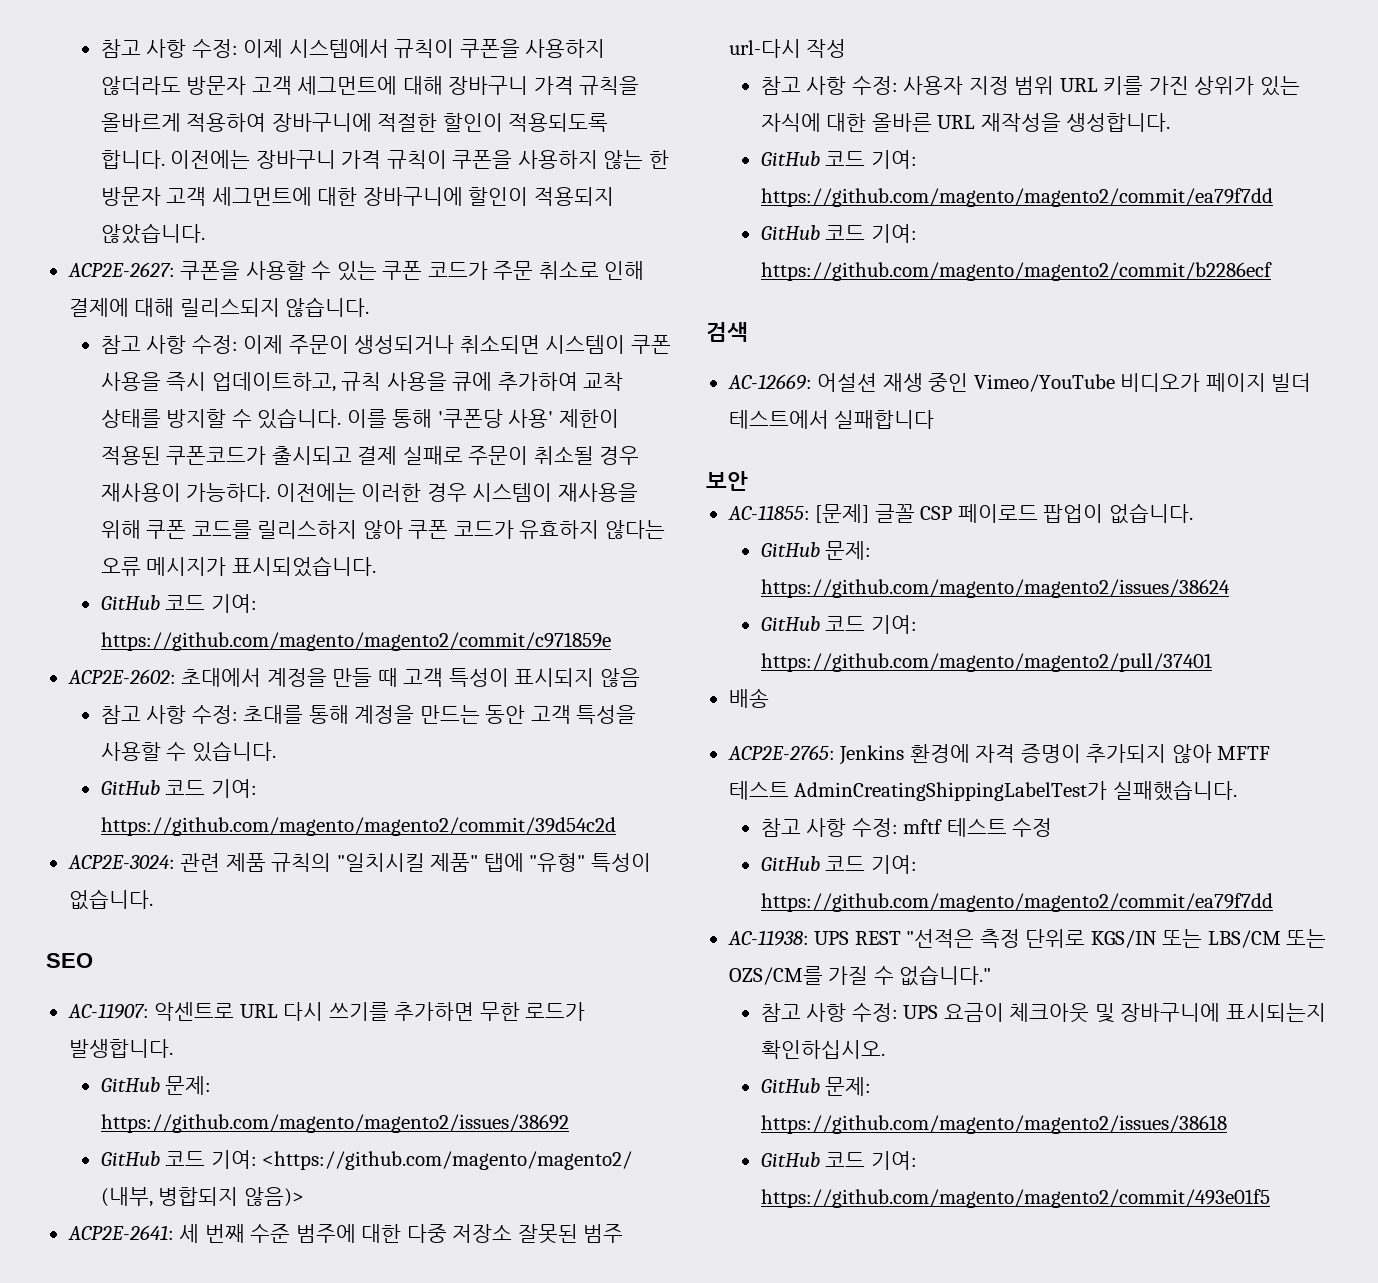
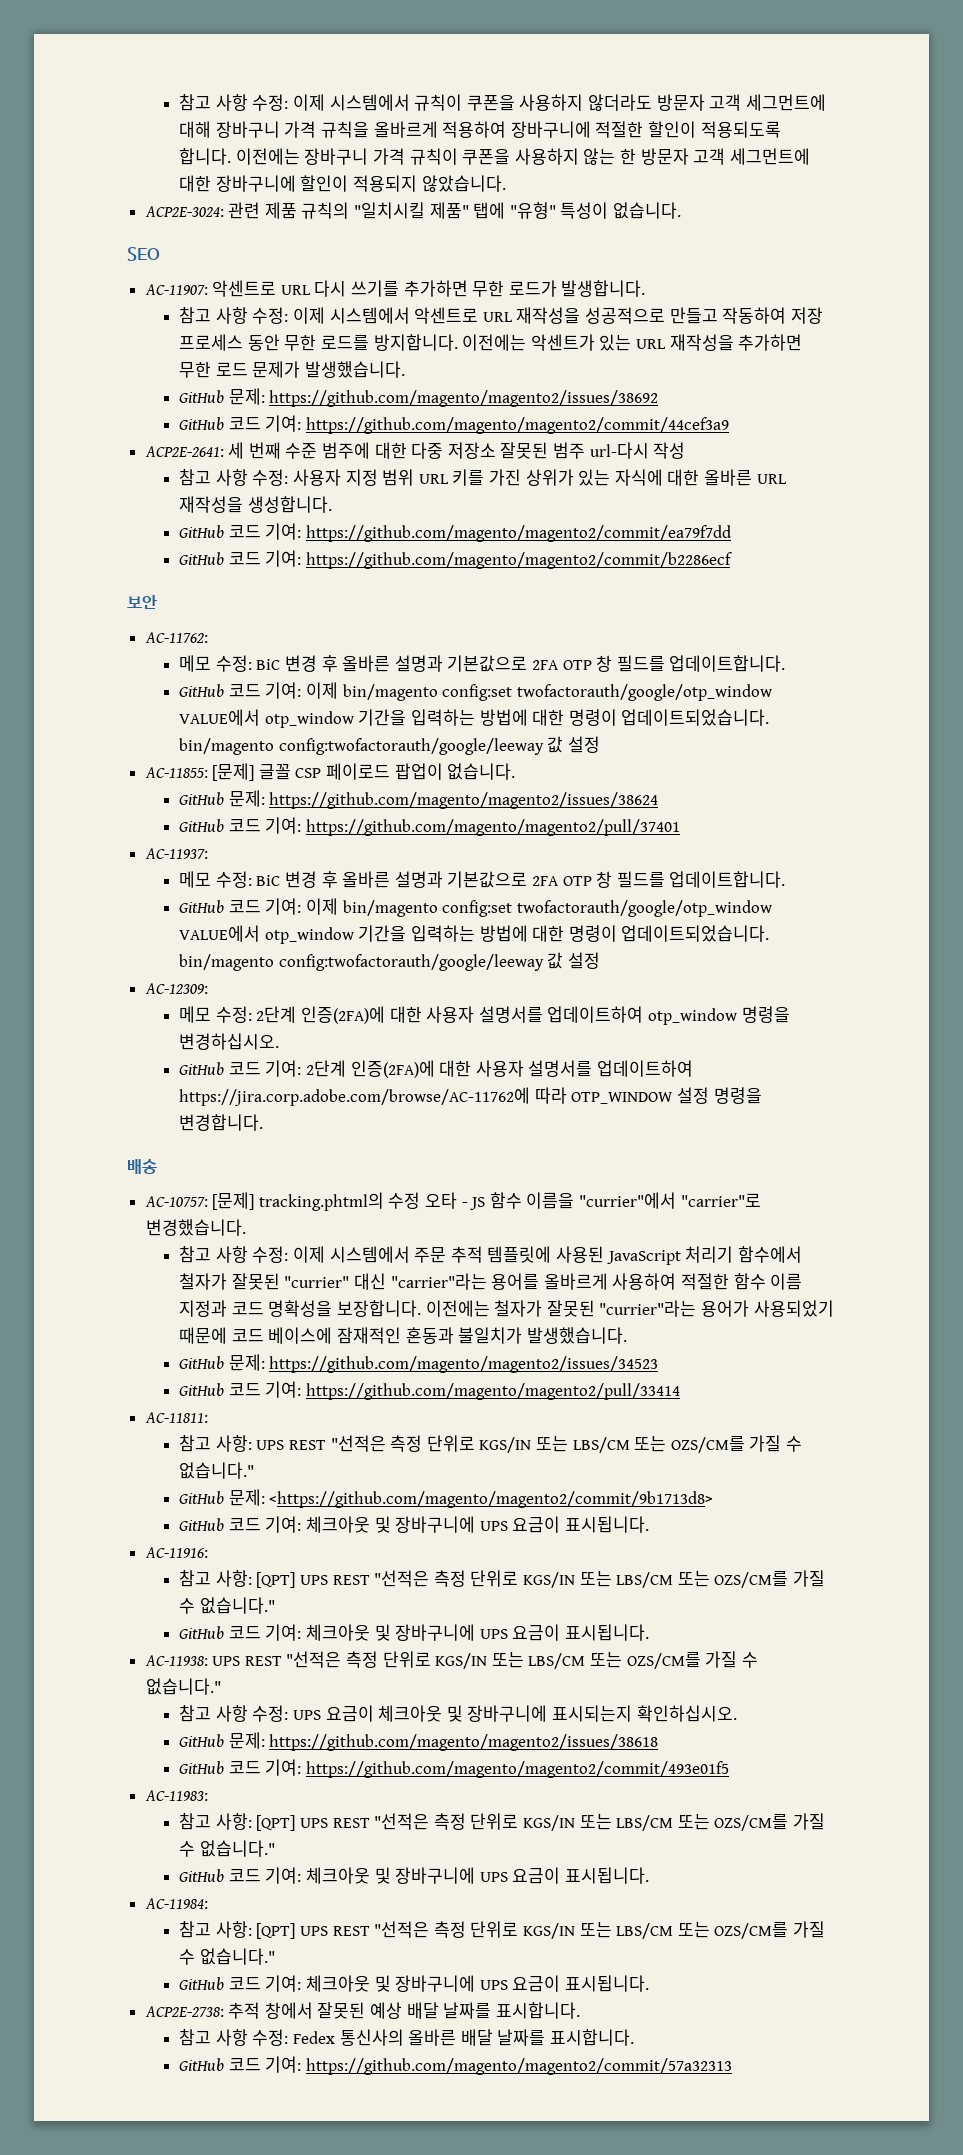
- ACP2E-2627: 쿠폰을 사용할 수 있는 쿠폰 코드가 주문 취소로 인해 결제에 대해 릴리스되지 않습니다.
- 참고 사항 수정: 이제 주문이 생성되거나 취소되면 시스템이 쿠폰 사용을 즉시 업데이트하고, 규칙 사용을 큐에 추가하여 교착 상태를 방지할 수 있습니다. 이를 통해 '쿠폰당 사용' 제한이 적용된 쿠폰코드가 출시되고 결제 실패로 주문이 취소될 경우 재사용이 가능하다. 이전에는 이러한 경우 시스템이 재사용을 위해 쿠폰 코드를 릴리스하지 않아 쿠폰 코드가 유효하지 않다는 오류 메시지가 표시되었습니다.
- GitHub 코드 기여: https://github.com/magento/magento2/commit/c971859e
- ACP2E-2602: 초대에서 계정을 만들 때 고객 특성이 표시되지 않음
- 참고 사항 수정: 초대를 통해 계정을 만드는 동안 고객 특성을 사용할 수 있습니다.
- GitHub 코드 기여: https://github.com/magento/magento2/commit/39d54c2d
+ 참고 사항 수정: 이제 시스템에서 악센트로 URL 재작성을 성공적으로 만들고 작동하여 저장 프로세스 동안 무한 로드를 방지합니다. 이전에는 악센트가 있는 URL 재작성을 추가하면 무한 로드 문제가 발생했습니다.
- GitHub 코드 기여: <https://github.com/magento/magento2/ (내부, 병합되지 않음)>
+ GitHub 코드 기여: https://github.com/magento/magento2/commit/44cef3a9
- 검색
- AC-12669: 어설션 재생 중인 Vimeo/YouTube 비디오가 페이지 빌더 테스트에서 실패합니다
  보안
+ AC-11762:
+ 메모 수정: BiC 변경 후 올바른 설명과 기본값으로 2FA OTP 창 필드를 업데이트합니다.
+ GitHub 코드 기여: 이제 bin/magento config:set twofactorauth/google/otp_window VALUE에서 otp_window 기간을 입력하는 방법에 대한 명령이 업데이트되었습니다. bin/magento config:twofactorauth/google/leeway 값 설정
+ AC-11937:
+ 메모 수정: BiC 변경 후 올바른 설명과 기본값으로 2FA OTP 창 필드를 업데이트합니다.
+ GitHub 코드 기여: 이제 bin/magento config:set twofactorauth/google/otp_window VALUE에서 otp_window 기간을 입력하는 방법에 대한 명령이 업데이트되었습니다. bin/magento config:twofactorauth/google/leeway 값 설정
+ AC-12309:
+ 메모 수정: 2단계 인증(2FA)에 대한 사용자 설명서를 업데이트하여 otp_window 명령을 변경하십시오.
+ GitHub 코드 기여: 2단계 인증(2FA)에 대한 사용자 설명서를 업데이트하여 https://jira.corp.adobe.com/browse/AC-11762에 따라 OTP_WINDOW 설정 명령을 변경합니다.
  배송
- ACP2E-2765: Jenkins 환경에 자격 증명이 추가되지 않아 MFTF 테스트 AdminCreatingShippingLabelTest가 실패했습니다.
- 참고 사항 수정: mftf 테스트 수정
- GitHub 코드 기여: https://github.com/magento/magento2/commit/ea79f7dd
+ AC-10757: [문제] tracking.phtml의 수정 오타 - JS 함수 이름을 "currier"에서 "carrier"로 변경했습니다.
+ 참고 사항 수정: 이제 시스템에서 주문 추적 템플릿에 사용된 JavaScript 처리기 함수에서 철자가 잘못된 "currier" 대신 "carrier"라는 용어를 올바르게 사용하여 적절한 함수 이름 지정과 코드 명확성을 보장합니다. 이전에는 철자가 잘못된 "currier"라는 용어가 사용되었기 때문에 코드 베이스에 잠재적인 혼동과 불일치가 발생했습니다.
+ GitHub 문제: https://github.com/magento/magento2/issues/34523
+ GitHub 코드 기여: https://github.com/magento/magento2/pull/33414
+ AC-11811:
+ 참고 사항: UPS REST "선적은 측정 단위로 KGS/IN 또는 LBS/CM 또는 OZS/CM를 가질 수 없습니다."
+ GitHub 문제: <https://github.com/magento/magento2/commit/9b1713d8>
+ GitHub 코드 기여: 체크아웃 및 장바구니에 UPS 요금이 표시됩니다.
+ AC-11916:
+ 참고 사항: [QPT] UPS REST "선적은 측정 단위로 KGS/IN 또는 LBS/CM 또는 OZS/CM를 가질 수 없습니다."
+ GitHub 코드 기여: 체크아웃 및 장바구니에 UPS 요금이 표시됩니다.
+ AC-11983:
+ 참고 사항: [QPT] UPS REST "선적은 측정 단위로 KGS/IN 또는 LBS/CM 또는 OZS/CM를 가질 수 없습니다."
+ GitHub 코드 기여: 체크아웃 및 장바구니에 UPS 요금이 표시됩니다.
+ AC-11984:
+ 참고 사항: [QPT] UPS REST "선적은 측정 단위로 KGS/IN 또는 LBS/CM 또는 OZS/CM를 가질 수 없습니다."
+ GitHub 코드 기여: 체크아웃 및 장바구니에 UPS 요금이 표시됩니다.
+ ACP2E-2738: 추적 창에서 잘못된 예상 배달 날짜를 표시합니다.
+ 참고 사항 수정: Fedex 통신사의 올바른 배달 날짜를 표시합니다.
+ GitHub 코드 기여: https://github.com/magento/magento2/commit/57a32313

